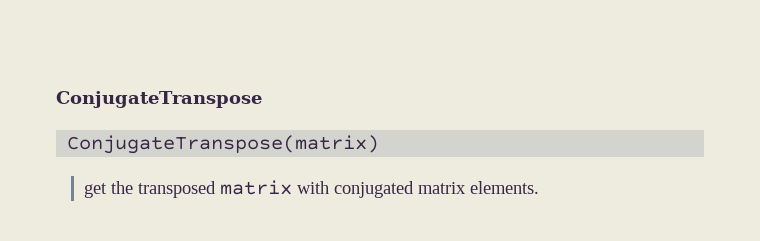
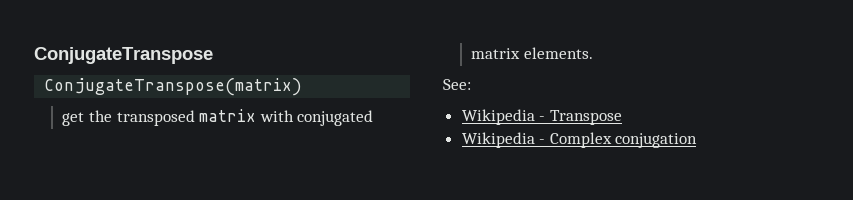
+ See:
+ Wikipedia - Transpose
+ Wikipedia - Complex conjugation

